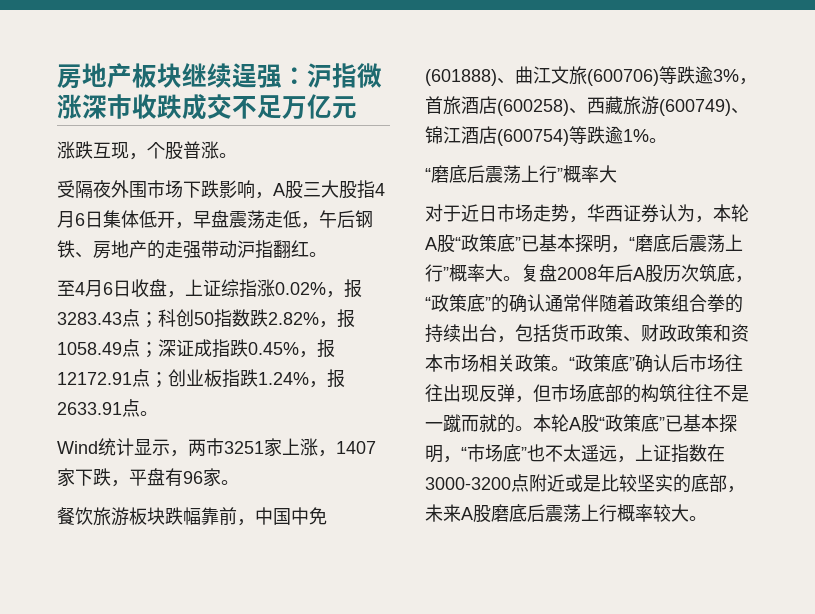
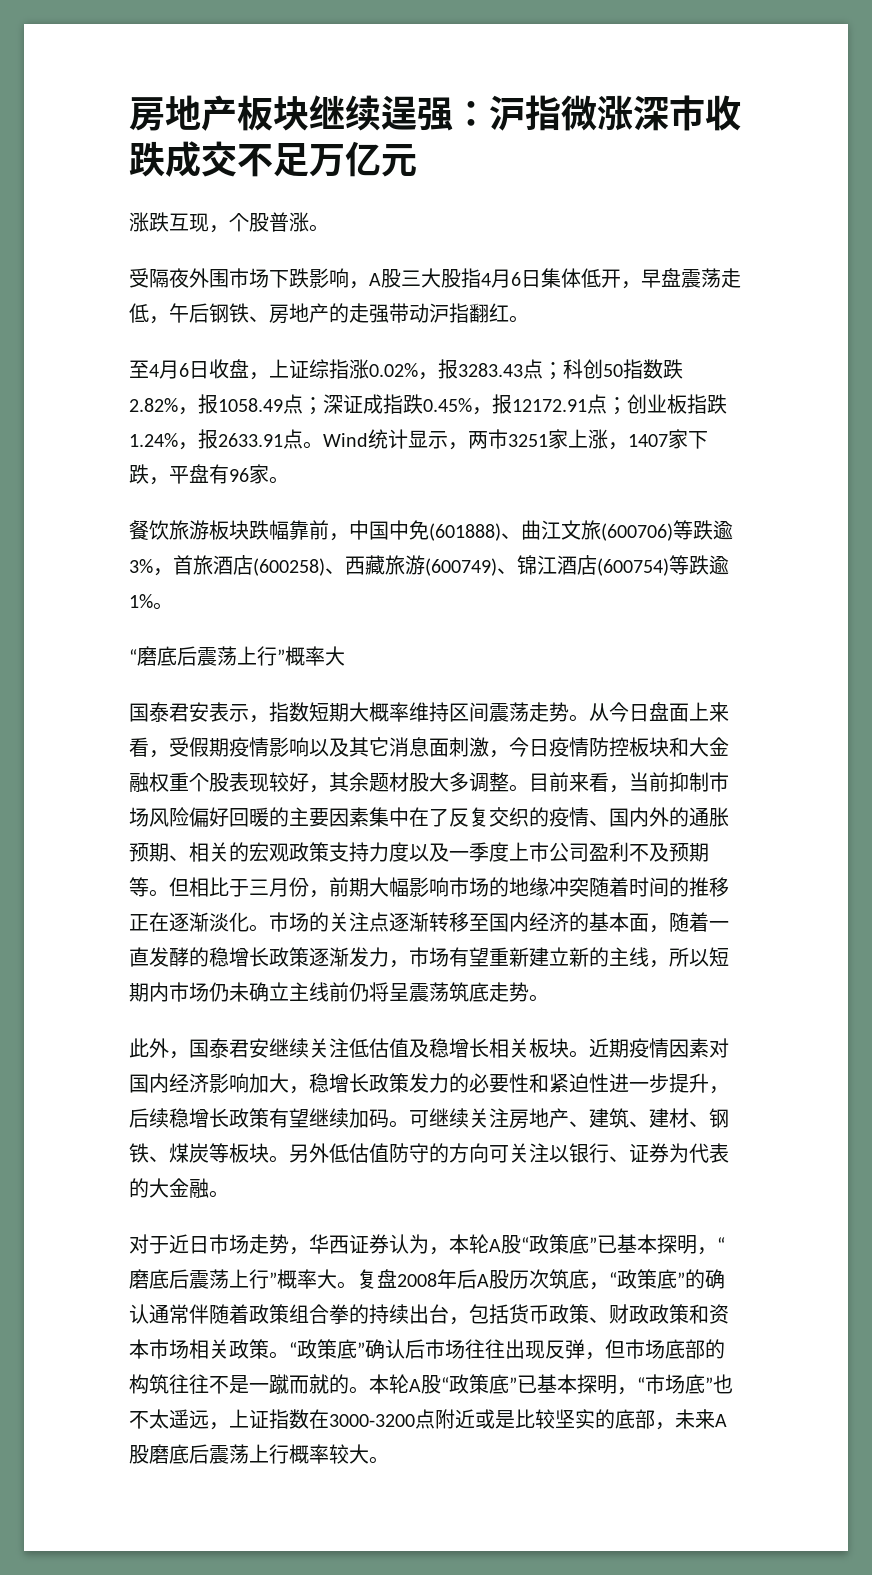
- 至4月6日收盘，上证综指涨0.02%，报3283.43点；科创50指数跌2.82%，报1058.49点；深证成指跌0.45%，报12172.91点；创业板指跌1.24%，报2633.91点。
- Wind统计显示，两市3251家上涨，1407家下跌，平盘有96家。
+ 至4月6日收盘，上证综指涨0.02%，报3283.43点；科创50指数跌2.82%，报1058.49点；深证成指跌0.45%，报12172.91点；创业板指跌1.24%，报2633.91点。Wind统计显示，两市3251家上涨，1407家下跌，平盘有96家。
+ 国泰君安表示，指数短期大概率维持区间震荡走势。从今日盘面上来看，受假期疫情影响以及其它消息面刺激，今日疫情防控板块和大金融权重个股表现较好，其余题材股大多调整。目前来看，当前抑制市场风险偏好回暖的主要因素集中在了反复交织的疫情、国内外的通胀预期、相关的宏观政策支持力度以及一季度上市公司盈利不及预期等。但相比于三月份，前期大幅影响市场的地缘冲突随着时间的推移正在逐渐淡化。市场的关注点逐渐转移至国内经济的基本面，随着一直发酵的稳增长政策逐渐发力，市场有望重新建立新的主线，所以短期内市场仍未确立主线前仍将呈震荡筑底走势。
+ 此外，国泰君安继续关注低估值及稳增长相关板块。近期疫情因素对国内经济影响加大，稳增长政策发力的必要性和紧迫性进一步提升，后续稳增长政策有望继续加码。可继续关注房地产、建筑、建材、钢铁、煤炭等板块。另外低估值防守的方向可关注以银行、证券为代表的大金融。

